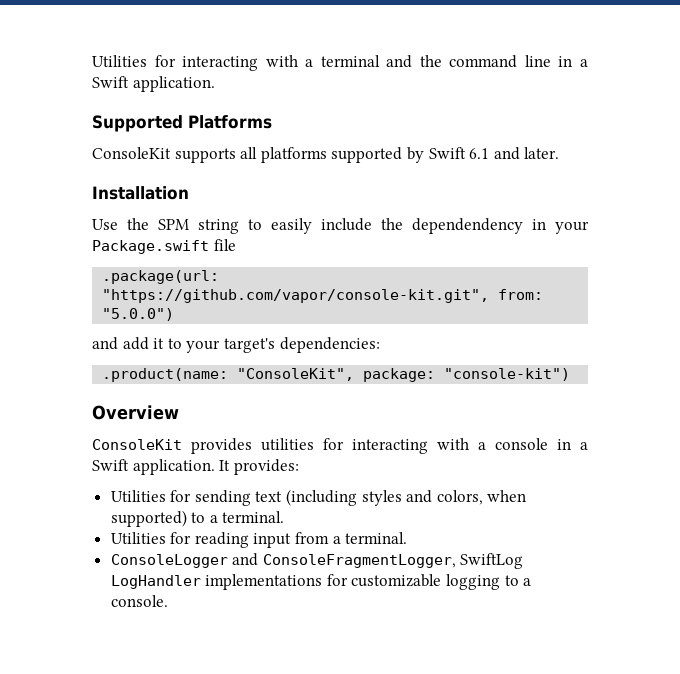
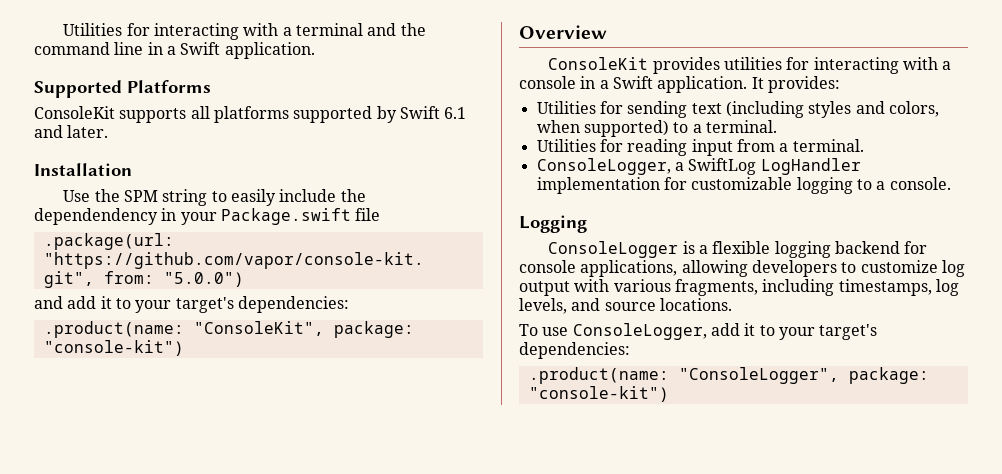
- ConsoleLogger and ConsoleFragmentLogger, SwiftLog LogHandler implementations for customizable logging to a console.
+ ConsoleLogger, a SwiftLog LogHandler implementation for customizable logging to a console.
+ Logging
+ ConsoleLogger is a flexible logging backend for console applications, allowing developers to customize log output with various fragments, including timestamps, log levels, and source locations.
+ To use ConsoleLogger, add it to your target's dependencies:
+ .product(name: "ConsoleLogger", package: "console-kit")

